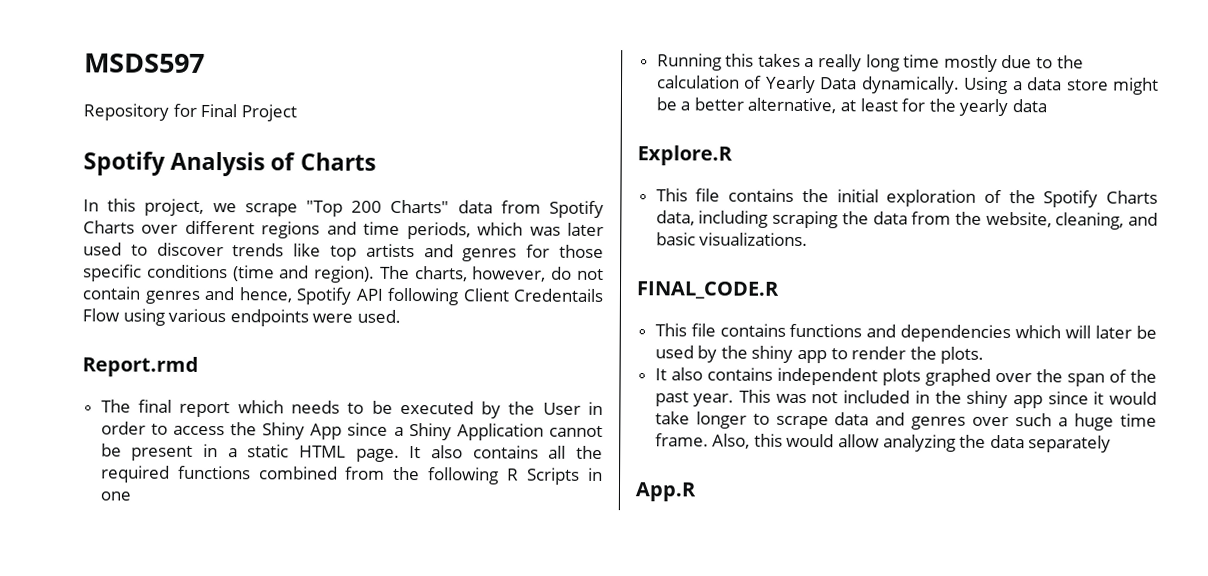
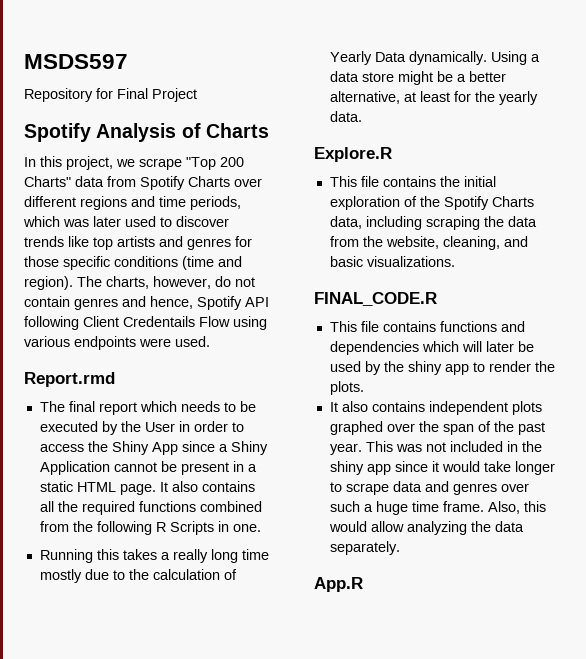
- It also contains all the required functions combined from the following R Scripts in one
+ It also contains all the required functions combined from the following R Scripts in one.
- Using a data store might be a better alternative, at least for the yearly data
+ Using a data store might be a better alternative, at least for the yearly data.
- Also, this would allow analyzing the data separately
+ Also, this would allow analyzing the data separately.

